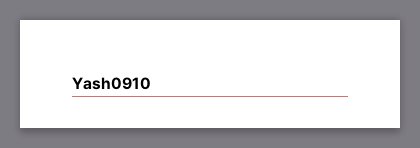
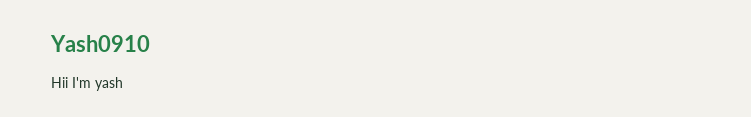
+ Hii I'm yash

